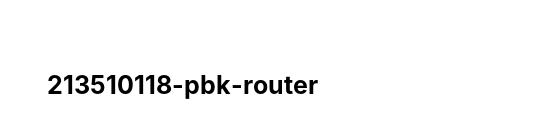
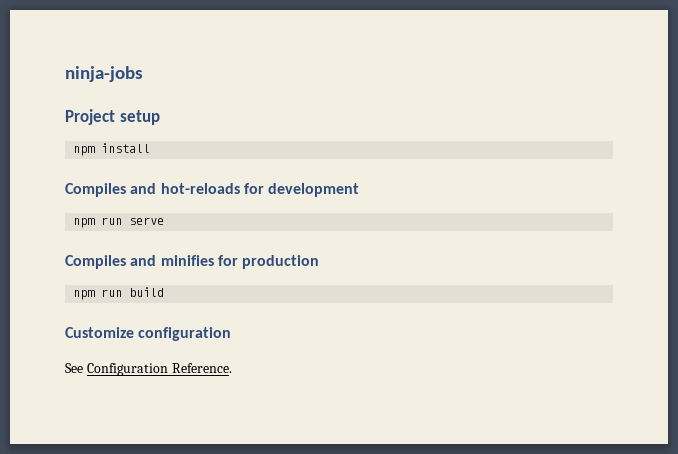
- 213510118-pbk-router
+ ninja-jobs
+ Project setup
+ npm install
+ Compiles and hot-reloads for development
+ npm run serve
+ Compiles and minifies for production
+ npm run build
+ Customize configuration
+ See Configuration Reference.

